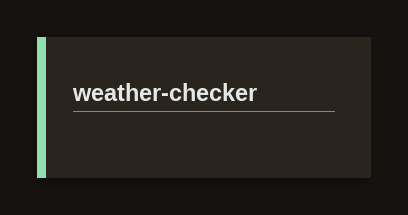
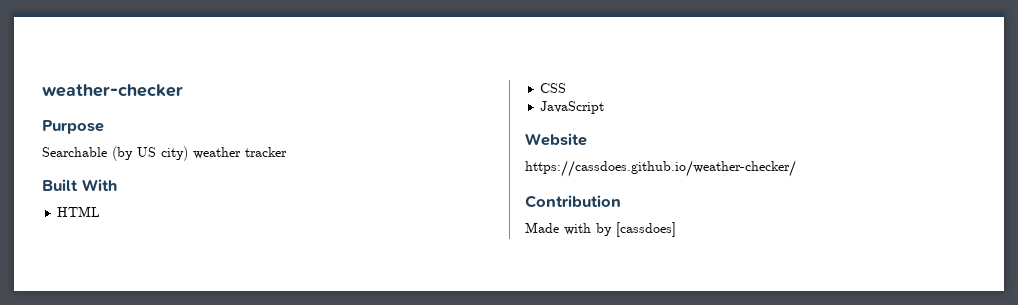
+ Purpose
+ Searchable (by US city) weather tracker
+ Built With
+ HTML
+ CSS
+ JavaScript
+ Website
+ https://cassdoes.github.io/weather-checker/
+ Contribution
+ Made with by [cassdoes]

